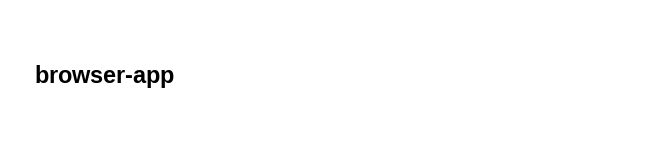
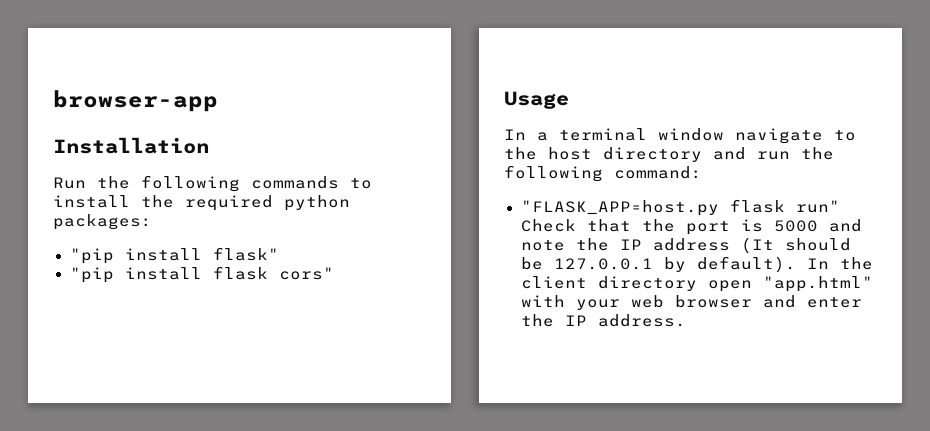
+ Installation
+ Run the following commands to install the required python packages:
+ "pip install flask"
+ "pip install flask cors"
+ Usage
+ In a terminal window navigate to the host directory and run the following command:
+ "FLASK_APP=host.py flask run" Check that the port is 5000 and note the IP address (It should be 127.0.0.1 by default). In the client directory open "app.html" with your web browser and enter the IP address.

